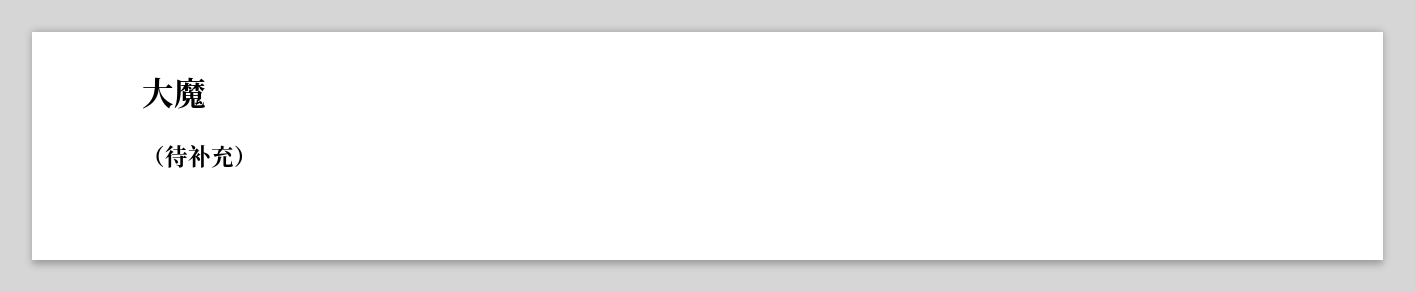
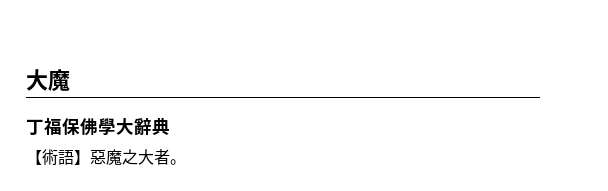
- （待补充）
+ 丁福保佛學大辭典
+ 【術語】惡魔之大者。

